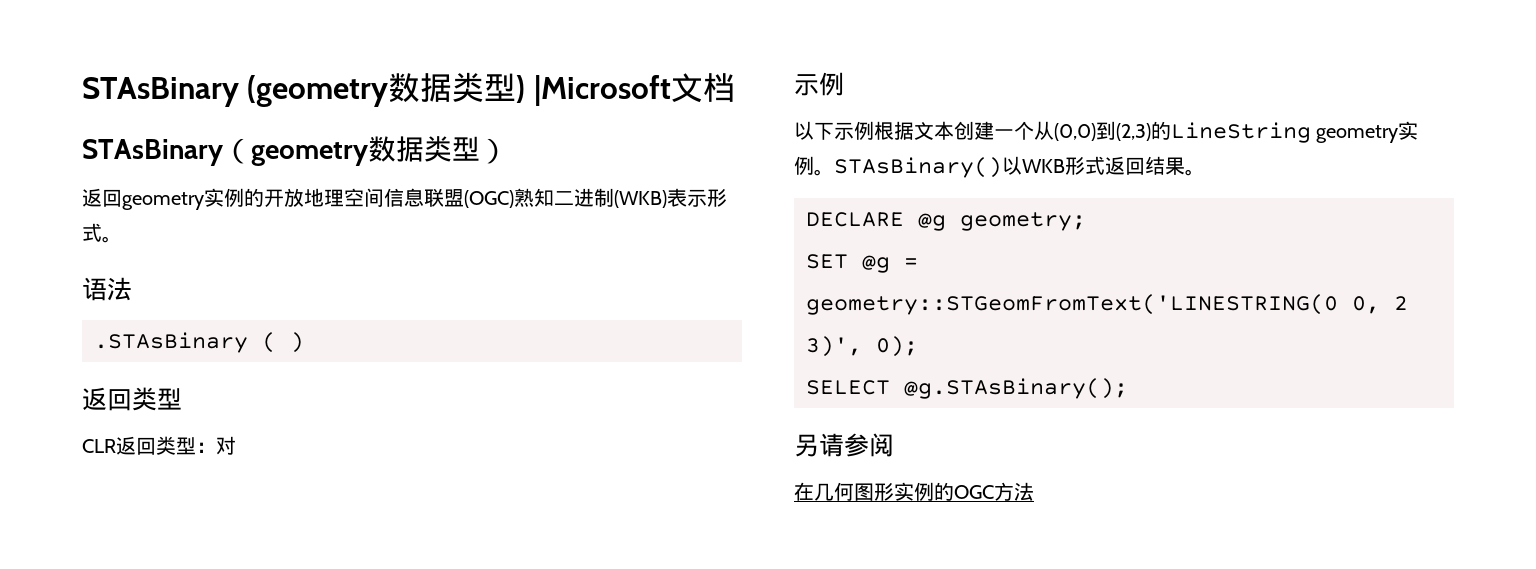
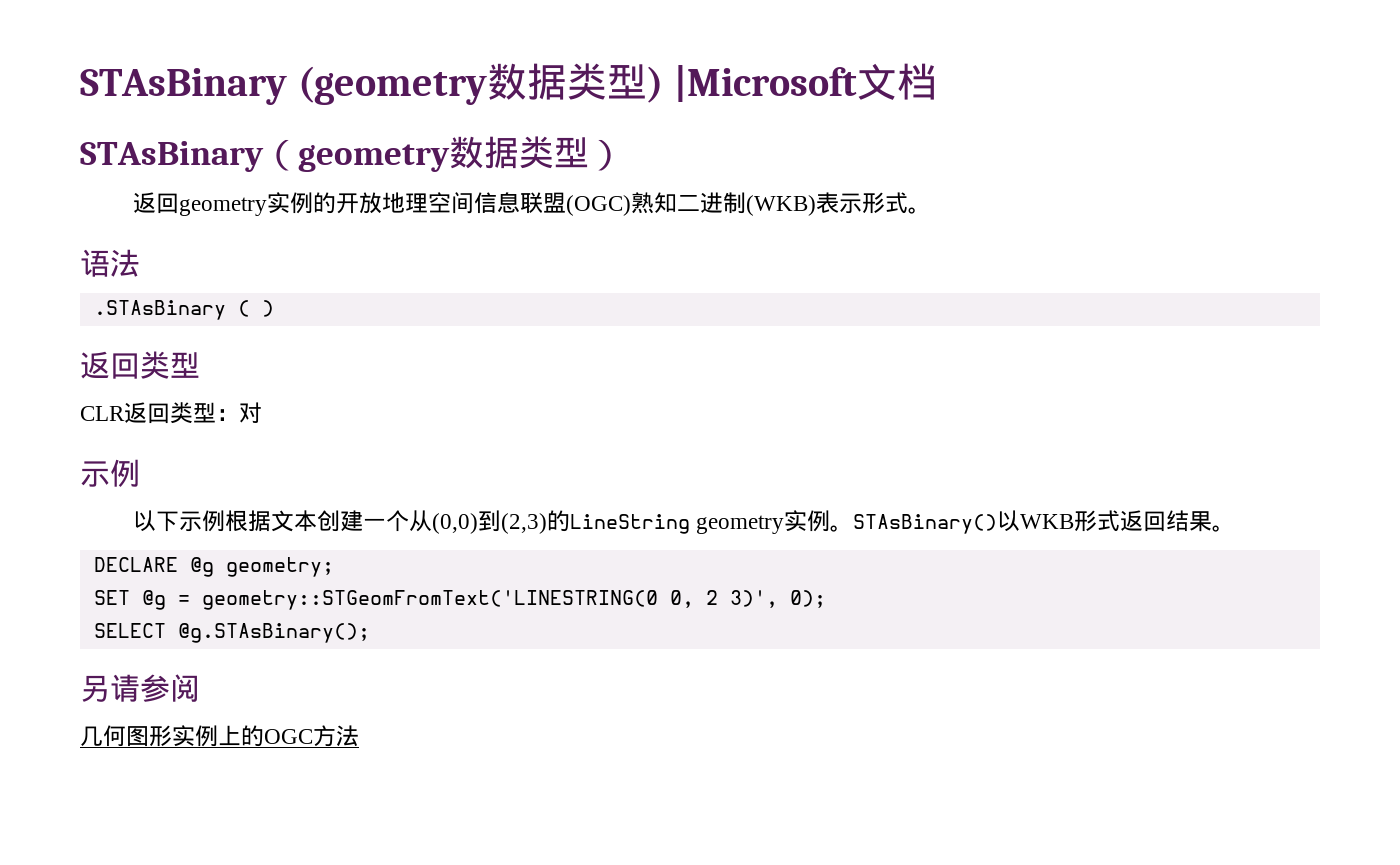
- 在几何图形实例的OGC方法
+ 几何图形实例上的OGC方法

